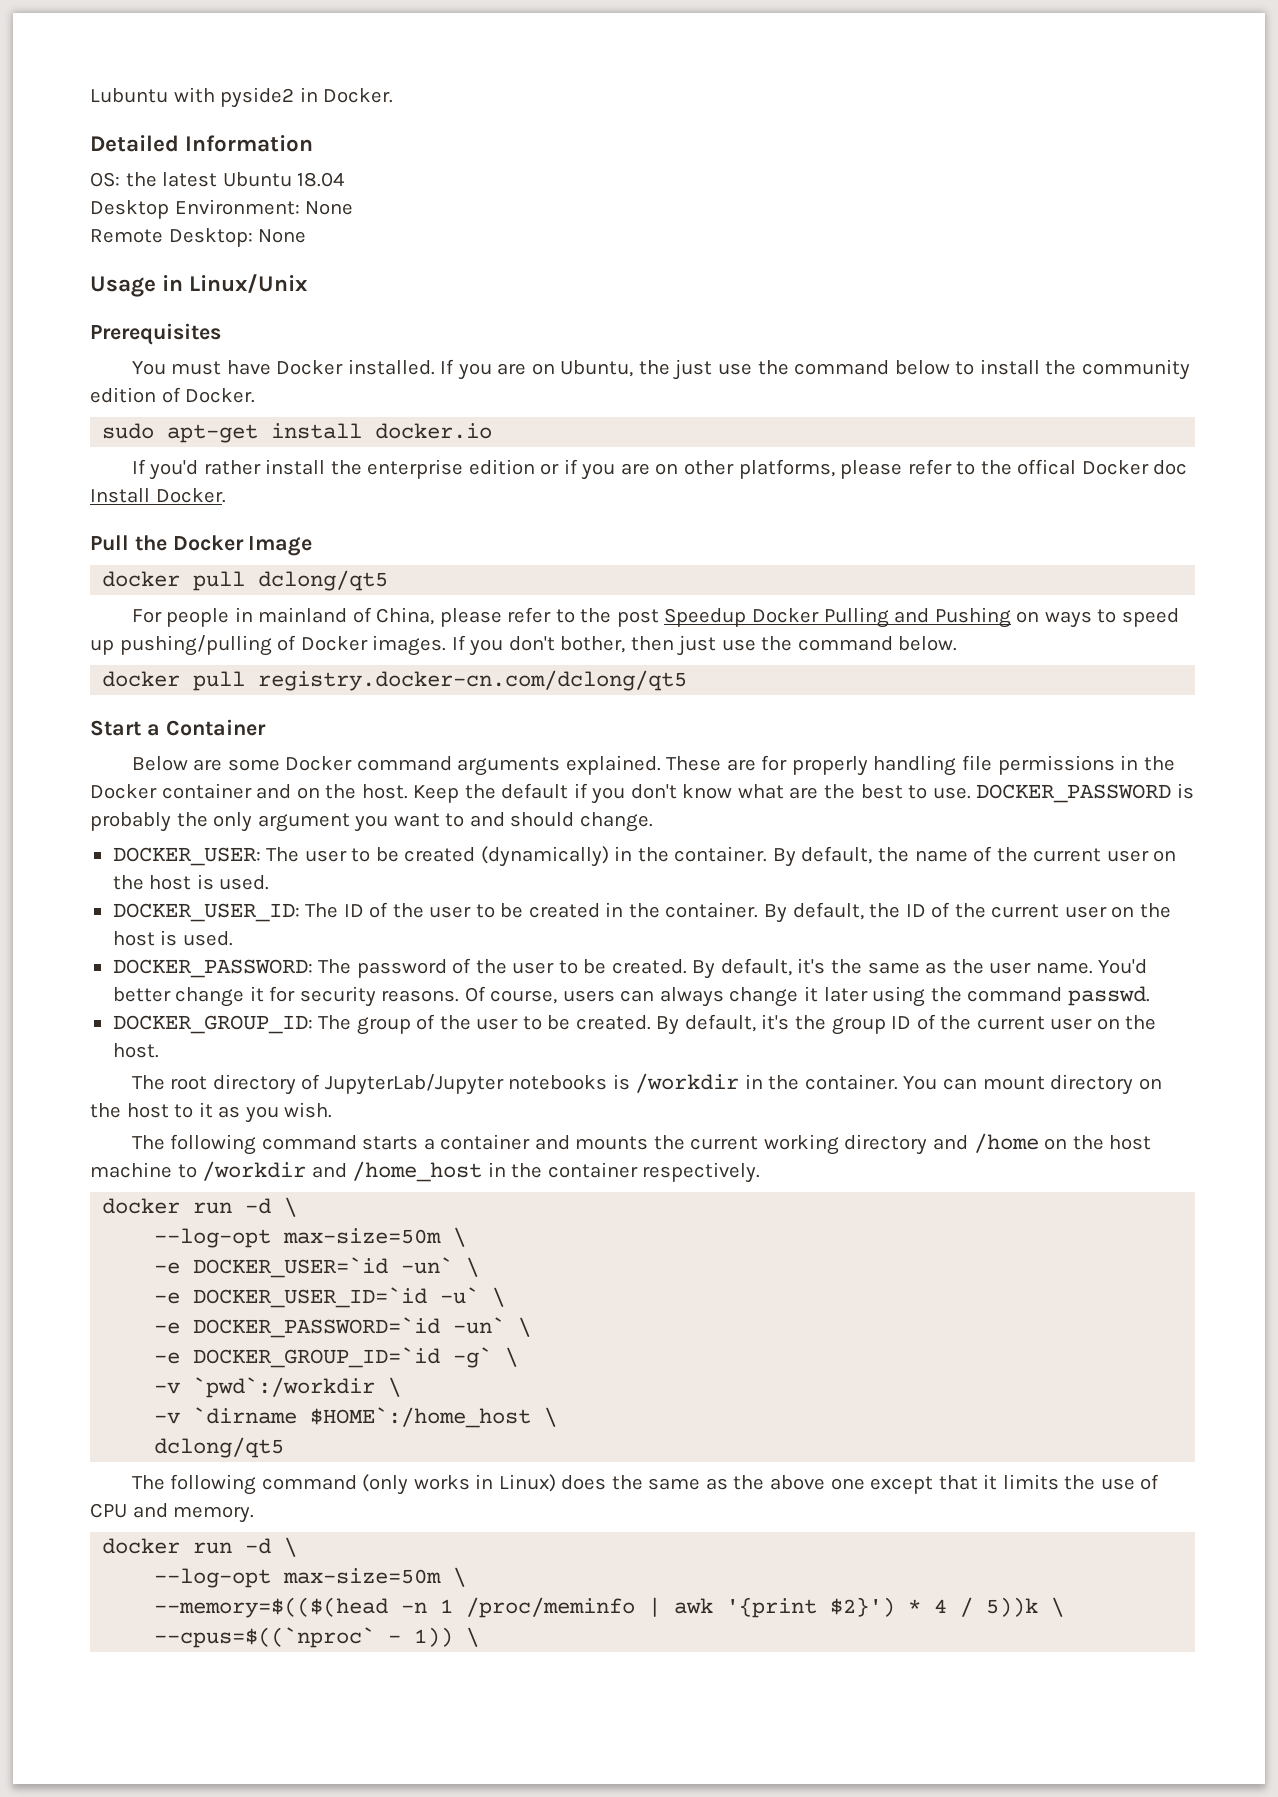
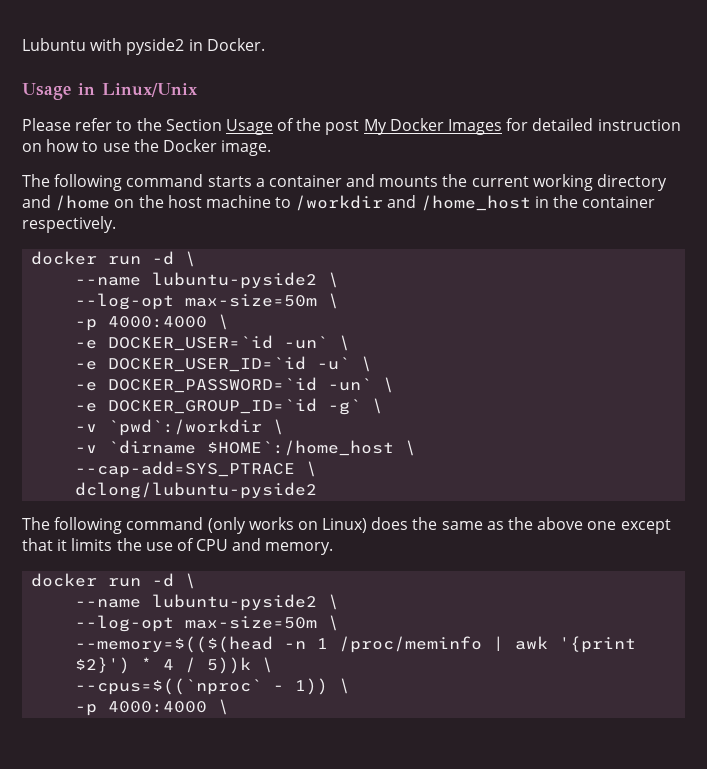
- Detailed Information
- OS: the latest Ubuntu 18.04
- Desktop Environment: None
- Remote Desktop: None
  Usage in Linux/Unix
- Prerequisites
- You must have Docker installed. If you are on Ubuntu, the just use the command below to install the community edition of Docker.
- sudo apt-get install docker.io
- If you'd rather install the enterprise edition or if you are on other platforms, please refer to the offical Docker doc Install Docker.
- Pull the Docker Image
- docker pull dclong/qt5
- For people in mainland of China, please refer to the post Speedup Docker Pulling and Pushing on ways to speed up pushing/pulling of Docker images. If you don't bother, then just use the command below.
- docker pull registry.docker-cn.com/dclong/qt5
- Start a Container
- Below are some Docker command arguments explained. These are for properly handling file permissions in the Docker container and on the host. Keep the default if you don't know what are the best to use. DOCKER_PASSWORD is probably the only argument you want to and should change.
- DOCKER_USER: The user to be created (dynamically) in the container. By default, the name of the current user on the host is used.
- DOCKER_USER_ID: The ID of the user to be created in the container. By default, the ID of the current user on the host is used.
- DOCKER_PASSWORD: The password of the user to be created. By default, it's the same as the user name. You'd better change it for security reasons. Of course, users can always change it later using the command passwd.
- DOCKER_GROUP_ID: The group of the user to be created. By default, it's the group ID of the current user on the host.
- The root directory of JupyterLab/Jupyter notebooks is /workdir in the container. You can mount directory on the host to it as you wish.
+ Please refer to the Section Usage of the post My Docker Images for detailed instruction on how to use the Docker image.
  The following command starts a container and mounts the current working directory and /home on the host machine to /workdir and /home_host in the container respectively.
  docker run -d \
+ --name lubuntu-pyside2 \
  --log-opt max-size=50m \
+ -p 4000:4000 \
  -v `dirname $HOME`:/home_host \
- dclong/qt5
+ --cap-add=SYS_PTRACE \
+ dclong/lubuntu-pyside2
- The following command (only works in Linux) does the same as the above one except that it limits the use of CPU and memory.
+ The following command (only works on Linux) does the same as the above one except that it limits the use of CPU and memory.
  docker run -d \
+ --name lubuntu-pyside2 \
  --cpus=$((`nproc` - 1)) \
+ -p 4000:4000 \

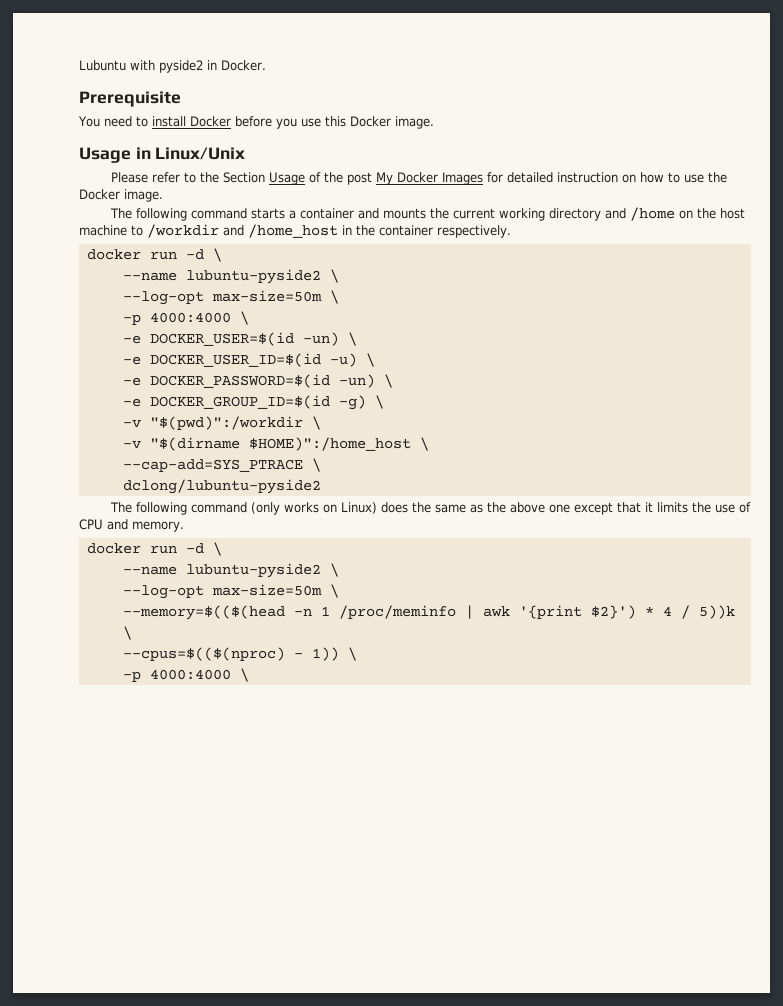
+ Prerequisite
+ You need to install Docker before you use this Docker image.
- -e DOCKER_USER=`id -un` \
- -e DOCKER_USER_ID=`id -u` \
- -e DOCKER_PASSWORD=`id -un` \
- -e DOCKER_GROUP_ID=`id -g` \
- -v `pwd`:/workdir \
- -v `dirname $HOME`:/home_host \
+ -e DOCKER_USER=$(id -un) \
+ -e DOCKER_USER_ID=$(id -u) \
+ -e DOCKER_PASSWORD=$(id -un) \
+ -e DOCKER_GROUP_ID=$(id -g) \
+ -v "$(pwd)":/workdir \
+ -v "$(dirname $HOME)":/home_host \
- --cpus=$((`nproc` - 1)) \
+ --cpus=$(($(nproc) - 1)) \

